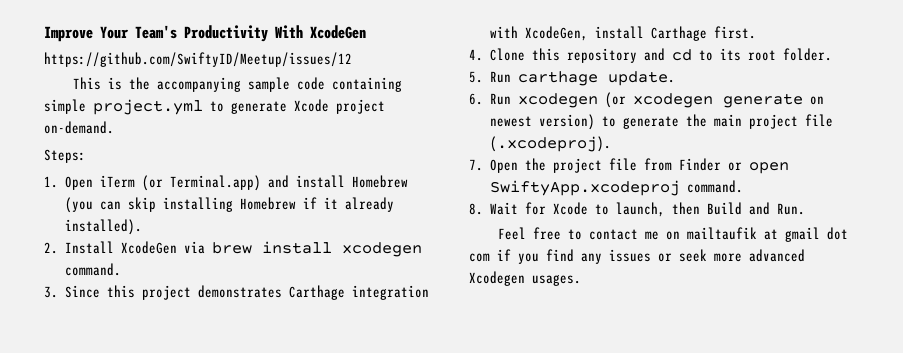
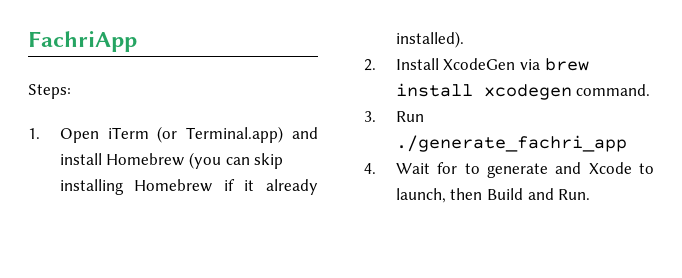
- Improve Your Team's Productivity With XcodeGen
- https://github.com/SwiftyID/Meetup/issues/12
- This is the accompanying sample code containing simple project.yml to generate Xcode project on-demand.
+ FachriApp
- 3. Since this project demonstrates Carthage integration with XcodeGen, install Carthage first.
- 4. Clone this repository and cd to its root folder.
- 5. Run carthage update.
- 6. Run xcodegen (or xcodegen generate on newest version) to generate the main project file (.xcodeproj).
- 7. Open the project file from Finder or open SwiftyApp.xcodeproj command.
- 8. Wait for Xcode to launch, then Build and Run.
+ 3. Run ./generate_fachri_app
+ 4. Wait for to generate and Xcode to launch, then Build and Run.
- Feel free to contact me on mailtaufik at gmail dot com if you find any issues or seek more advanced Xcodegen usages.

